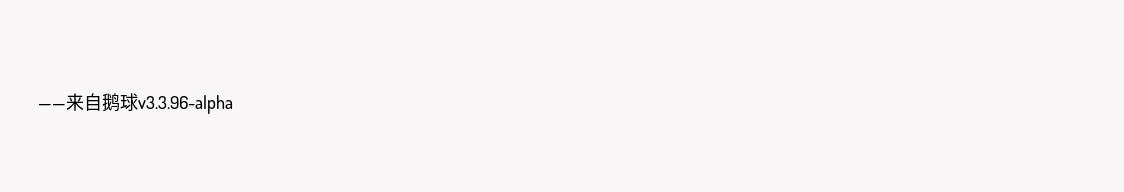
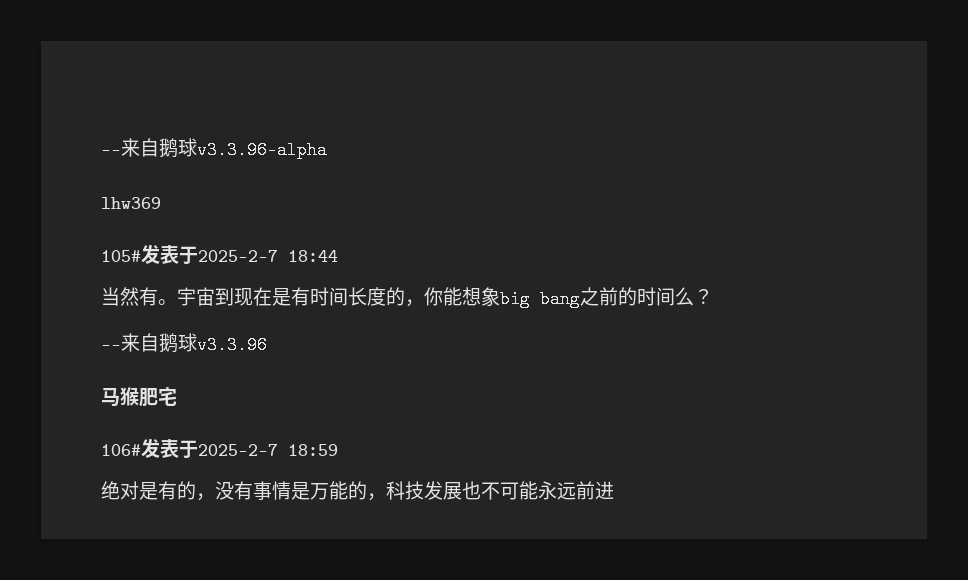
+ lhw369
+ 105#发表于2025-2-7 18:44
+ 当然有。宇宙到现在是有时间长度的，你能想象big bang之前的时间么？
+ ——来自鹅球v3.3.96
+ 马猴肥宅
+ 106#发表于2025-2-7 18:59
+ 绝对是有的，没有事情是万能的，科技发展也不可能永远前进

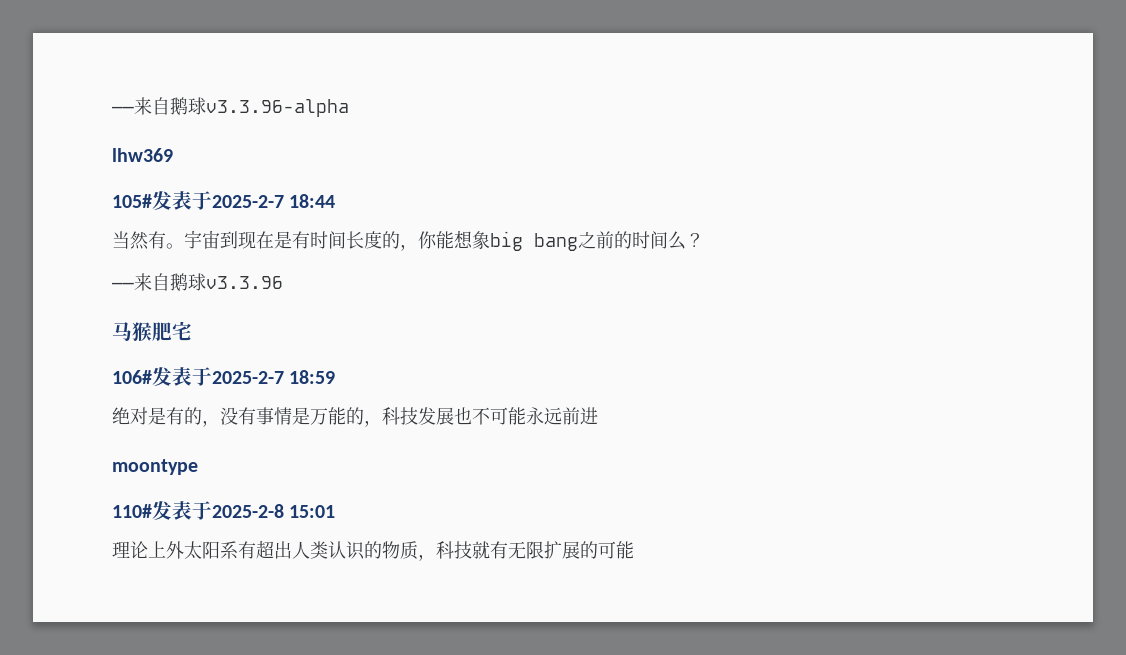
+ moontype
+ 110#发表于2025-2-8 15:01
+ 理论上外太阳系有超出人类认识的物质，科技就有无限扩展的可能

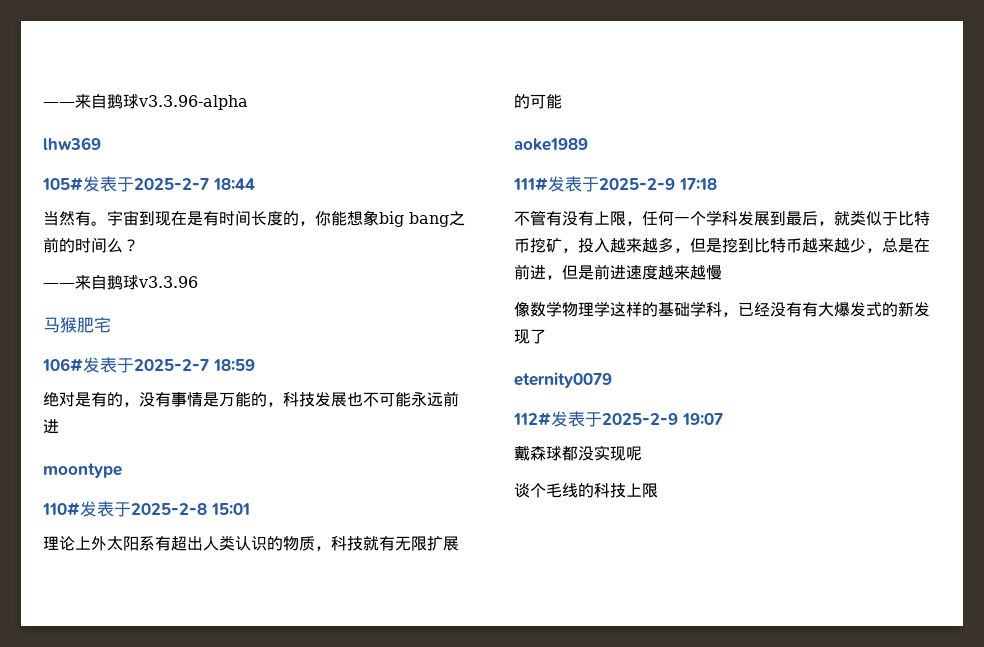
+ aoke1989
+ 111#发表于2025-2-9 17:18
+ 不管有没有上限，任何一个学科发展到最后，就类似于比特币挖矿，投入越来越多，但是挖到比特币越来越少，总是在前进，但是前进速度越来越慢
+ 像数学物理学这样的基础学科，已经没有有大爆发式的新发现了
+ eternity0079
+ 112#发表于2025-2-9 19:07
+ 戴森球都没实现呢
+ 谈个毛线的科技上限

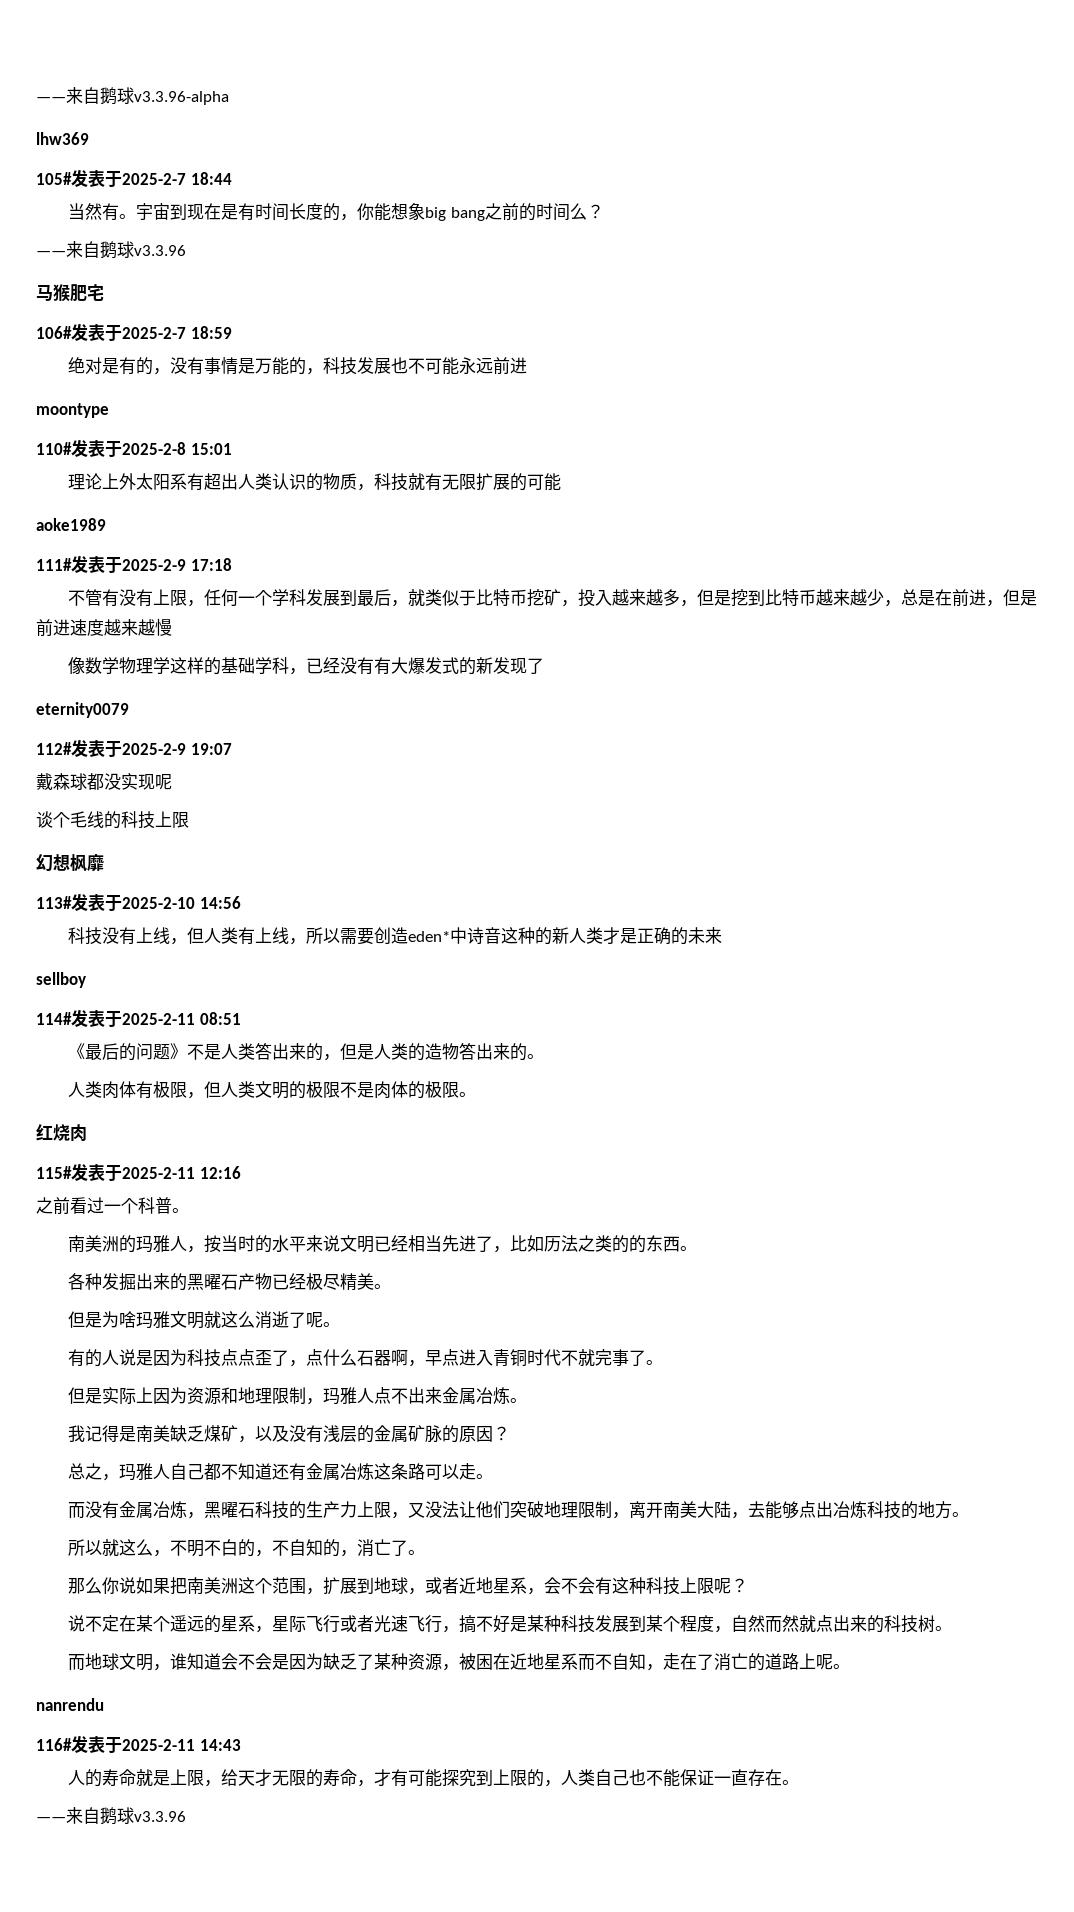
+ 幻想枫靡
+ 113#发表于2025-2-10 14:56
+ 科技没有上线，但人类有上线，所以需要创造eden*中诗音这种的新人类才是正确的未来
+ sellboy
+ 114#发表于2025-2-11 08:51
+ 《最后的问题》不是人类答出来的，但是人类的造物答出来的。
+ 人类肉体有极限，但人类文明的极限不是肉体的极限。
+ 红烧肉
+ 115#发表于2025-2-11 12:16
+ 之前看过一个科普。
+ 南美洲的玛雅人，按当时的水平来说文明已经相当先进了，比如历法之类的的东西。
+ 各种发掘出来的黑曜石产物已经极尽精美。
+ 但是为啥玛雅文明就这么消逝了呢。
+ 有的人说是因为科技点点歪了，点什么石器啊，早点进入青铜时代不就完事了。
+ 但是实际上因为资源和地理限制，玛雅人点不出来金属冶炼。
+ 我记得是南美缺乏煤矿，以及没有浅层的金属矿脉的原因？
+ 总之，玛雅人自己都不知道还有金属冶炼这条路可以走。
+ 而没有金属冶炼，黑曜石科技的生产力上限，又没法让他们突破地理限制，离开南美大陆，去能够点出冶炼科技的地方。
+ 所以就这么，不明不白的，不自知的，消亡了。
+ 那么你说如果把南美洲这个范围，扩展到地球，或者近地星系，会不会有这种科技上限呢？
+ 说不定在某个遥远的星系，星际飞行或者光速飞行，搞不好是某种科技发展到某个程度，自然而然就点出来的科技树。
+ 而地球文明，谁知道会不会是因为缺乏了某种资源，被困在近地星系而不自知，走在了消亡的道路上呢。
+ nanrendu
+ 116#发表于2025-2-11 14:43
+ 人的寿命就是上限，给天才无限的寿命，才有可能探究到上限的，人类自己也不能保证一直存在。
+ ——来自鹅球v3.3.96

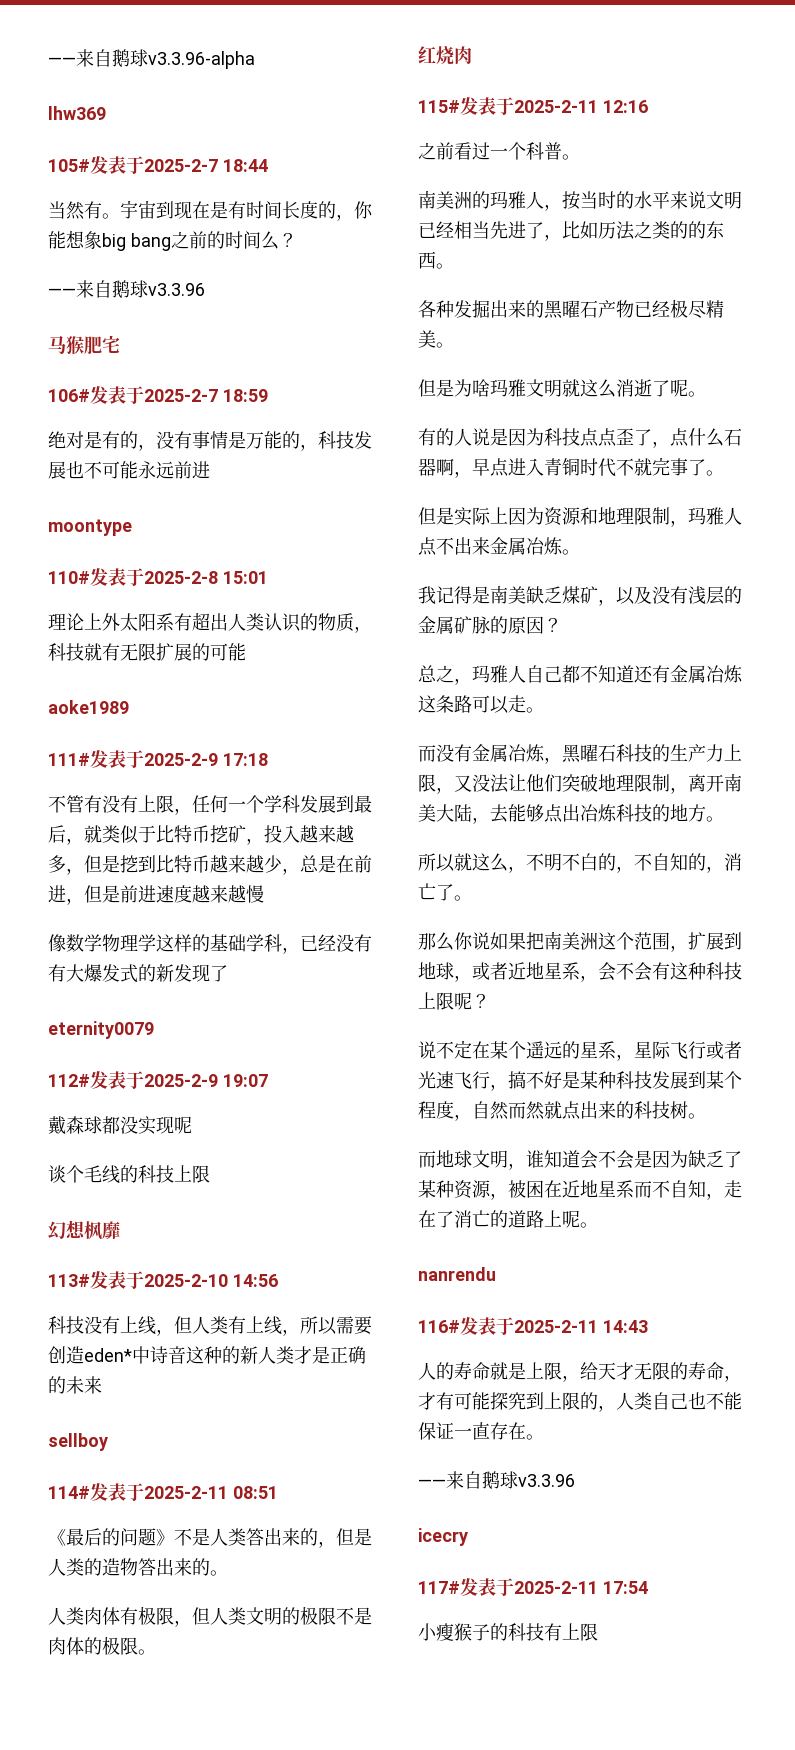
+ icecry
+ 117#发表于2025-2-11 17:54
+ 小瘦猴子的科技有上限

